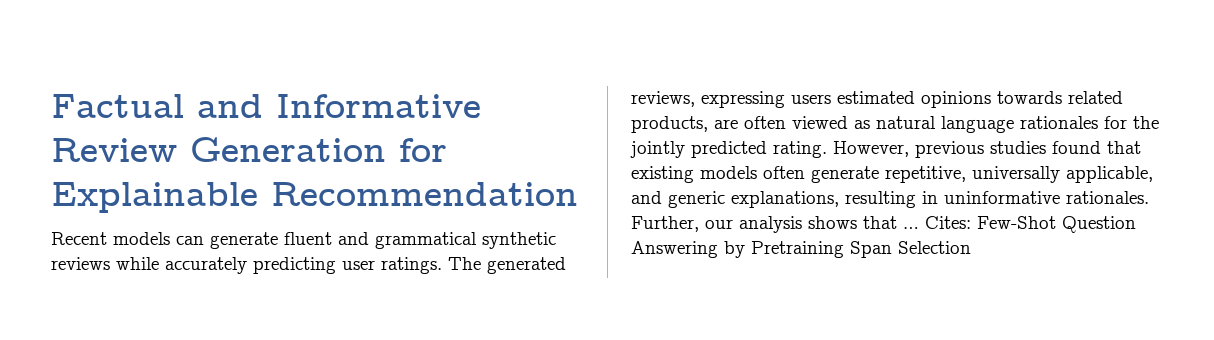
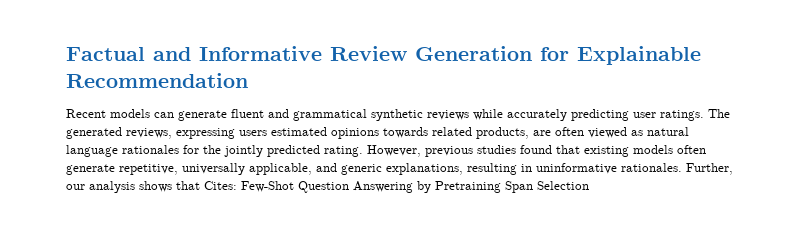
- Further, our analysis shows that … Cites: Few-Shot Question Answering by Pretraining Span Selection
+ Further, our analysis shows that Cites: Few-Shot Question Answering by Pretraining Span Selection

